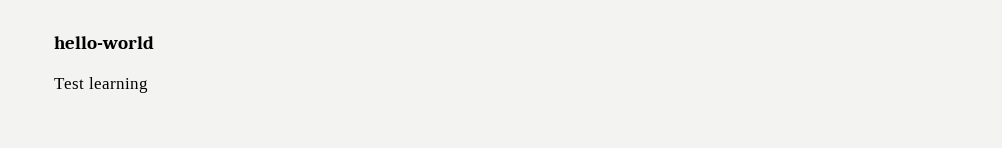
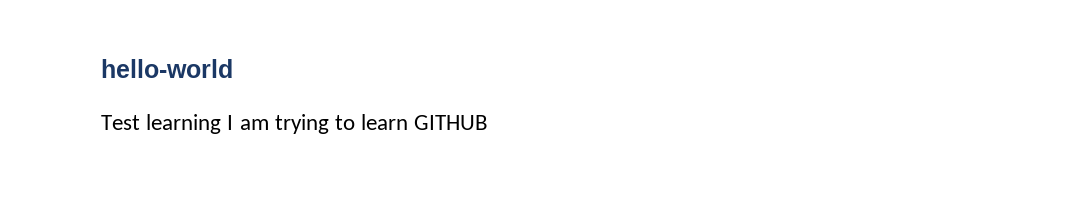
- Test learning
+ Test learning I am trying to learn GITHUB

